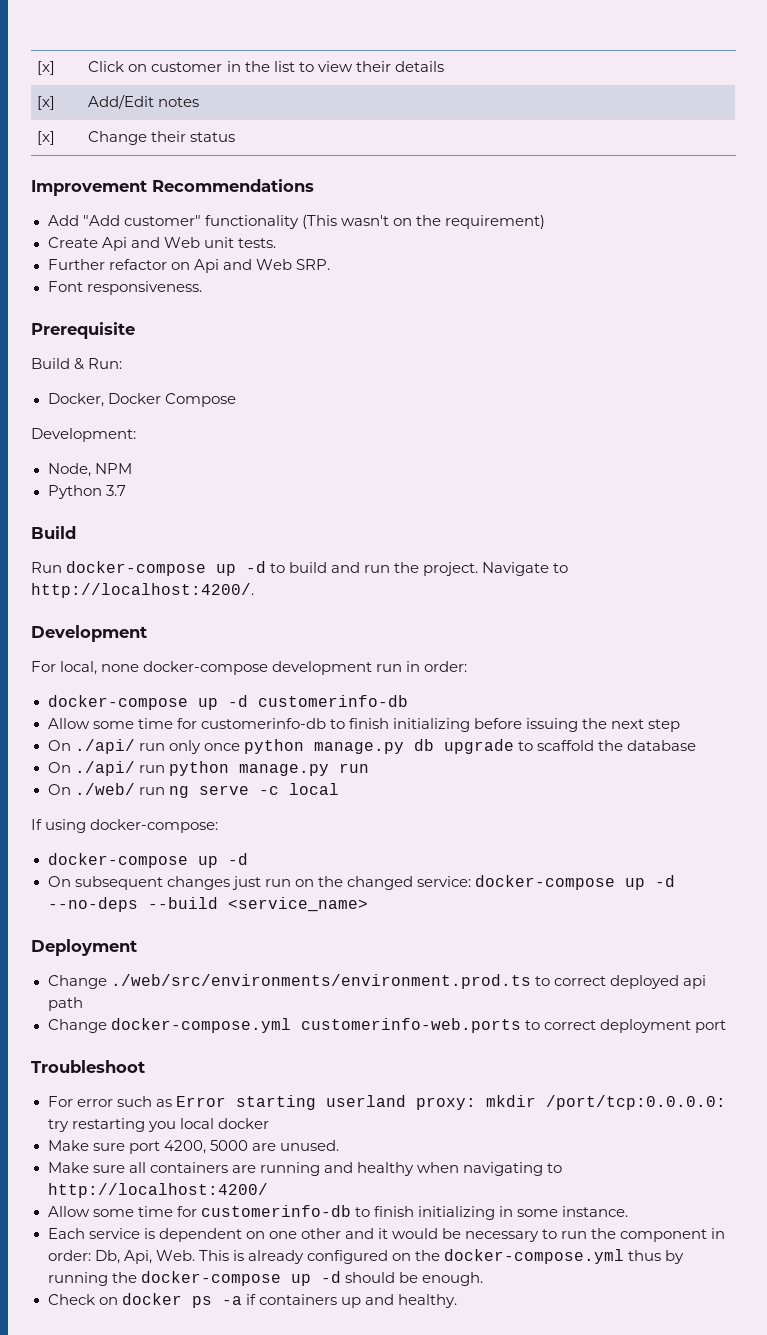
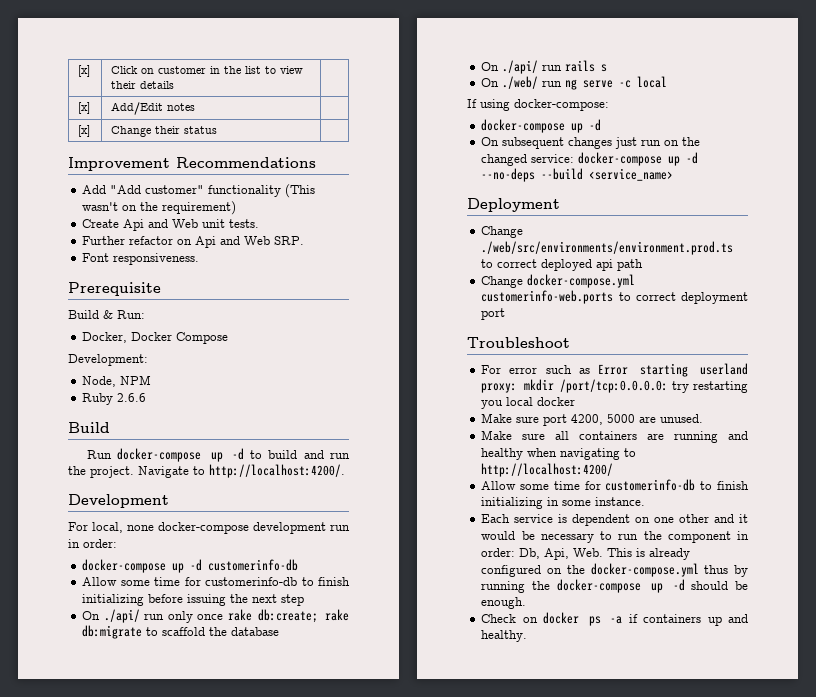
- Python 3.7
+ Ruby 2.6.6
- On ./api/ run only once python manage.py db upgrade to scaffold the database
+ On ./api/ run only once rake db:create; rake db:migrate to scaffold the database
- On ./api/ run python manage.py run
+ On ./api/ run rails s

